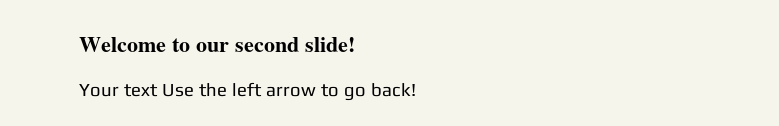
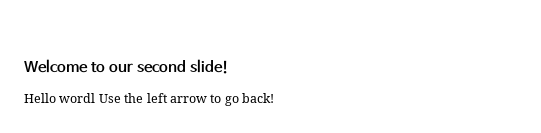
- Your text Use the left arrow to go back!
+ Hello wordl Use the left arrow to go back!

